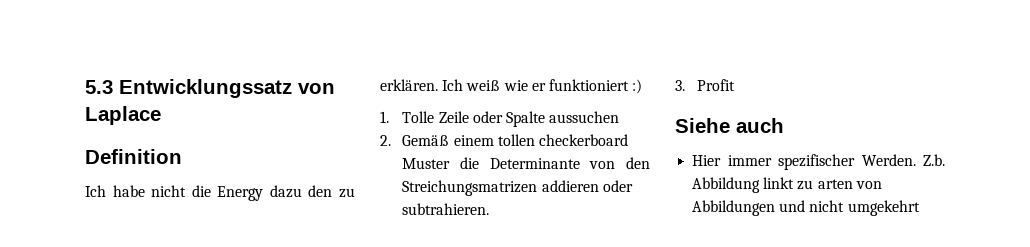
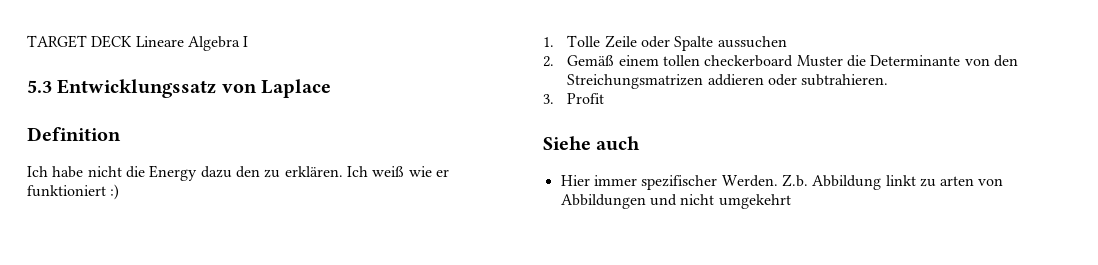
+ TARGET DECK Lineare Algebra I

